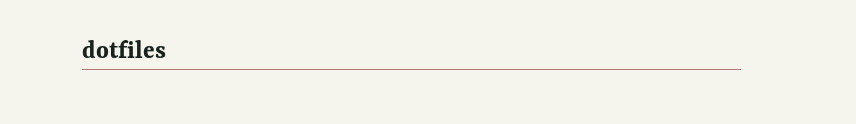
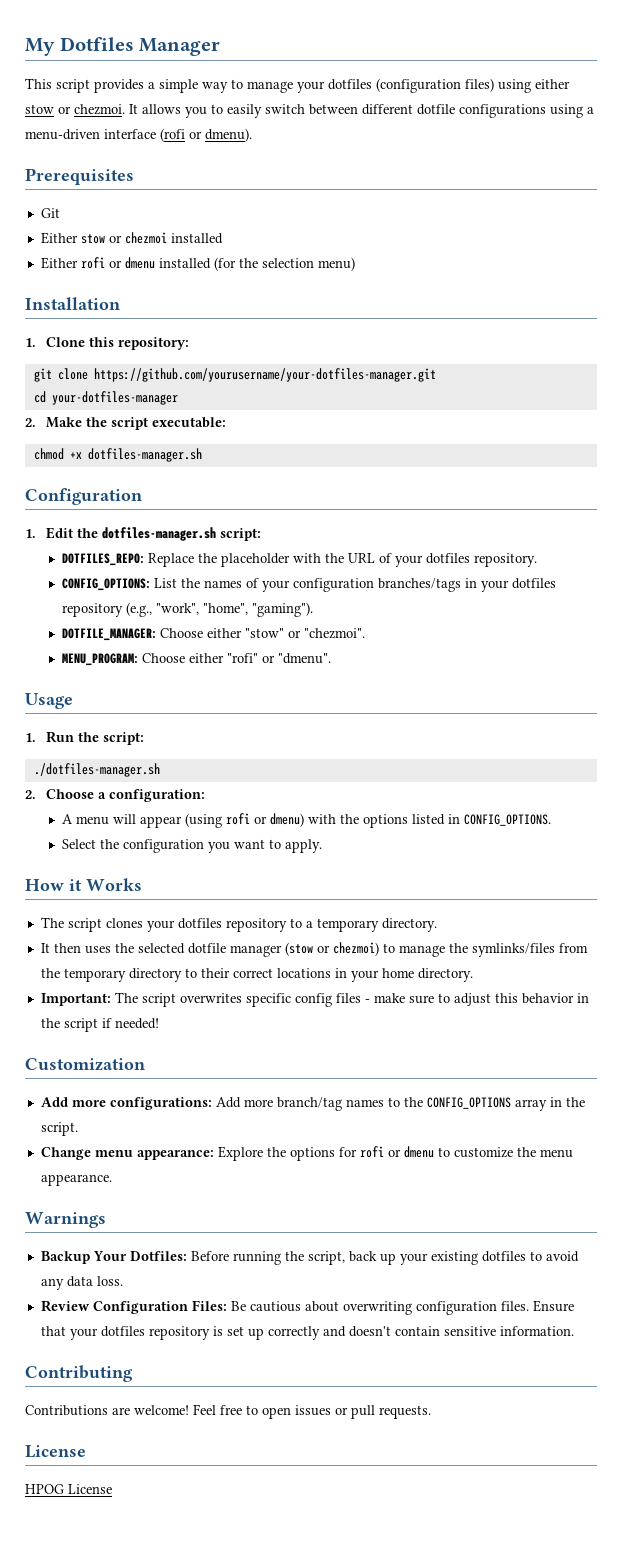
- dotfiles
+ My Dotfiles Manager
+ This script provides a simple way to manage your dotfiles (configuration files) using either stow or chezmoi. It allows you to easily switch between different dotfile configurations using a menu-driven interface (rofi or dmenu).
+ Prerequisites
+ Git
+ Either stow or chezmoi installed
+ Either rofi or dmenu installed (for the selection menu)
+ Installation
+ 1. Clone this repository:
+ git clone https://github.com/yourusername/your-dotfiles-manager.git
+ cd your-dotfiles-manager
+ 2. Make the script executable:
+ chmod +x dotfiles-manager.sh
+ Configuration
+ 1. Edit the dotfiles-manager.sh script:
+ DOTFILES_REPO: Replace the placeholder with the URL of your dotfiles repository.
+ CONFIG_OPTIONS: List the names of your configuration branches/tags in your dotfiles repository (e.g., "work", "home", "gaming").
+ DOTFILE_MANAGER: Choose either "stow" or "chezmoi".
+ MENU_PROGRAM: Choose either "rofi" or "dmenu".
+ Usage
+ 1. Run the script:
+ ./dotfiles-manager.sh
+ 2. Choose a configuration:
+ A menu will appear (using rofi or dmenu) with the options listed in CONFIG_OPTIONS.
+ Select the configuration you want to apply.
+ How it Works
+ The script clones your dotfiles repository to a temporary directory.
+ It then uses the selected dotfile manager (stow or chezmoi) to manage the symlinks/files from the temporary directory to their correct locations in your home directory.
+ Important: The script overwrites specific config files - make sure to adjust this behavior in the script if needed!
+ Customization
+ Add more configurations: Add more branch/tag names to the CONFIG_OPTIONS array in the script.
+ Change menu appearance: Explore the options for rofi or dmenu to customize the menu appearance.
+ Warnings
+ Backup Your Dotfiles: Before running the script, back up your existing dotfiles to avoid any data loss.
+ Review Configuration Files: Be cautious about overwriting configuration files. Ensure that your dotfiles repository is set up correctly and doesn't contain sensitive information.
+ Contributing
+ Contributions are welcome! Feel free to open issues or pull requests.
+ License
+ HPOG License

